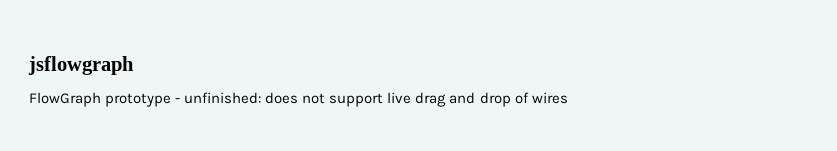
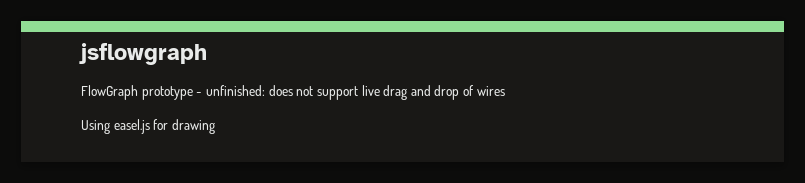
+ Using easel.js for drawing

